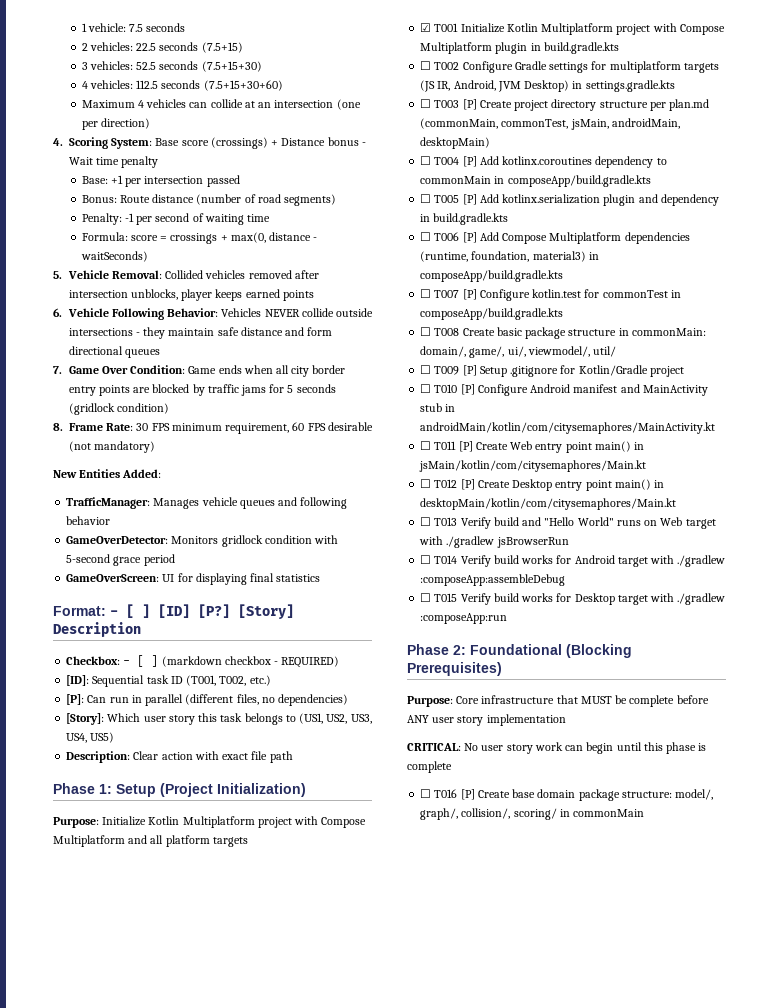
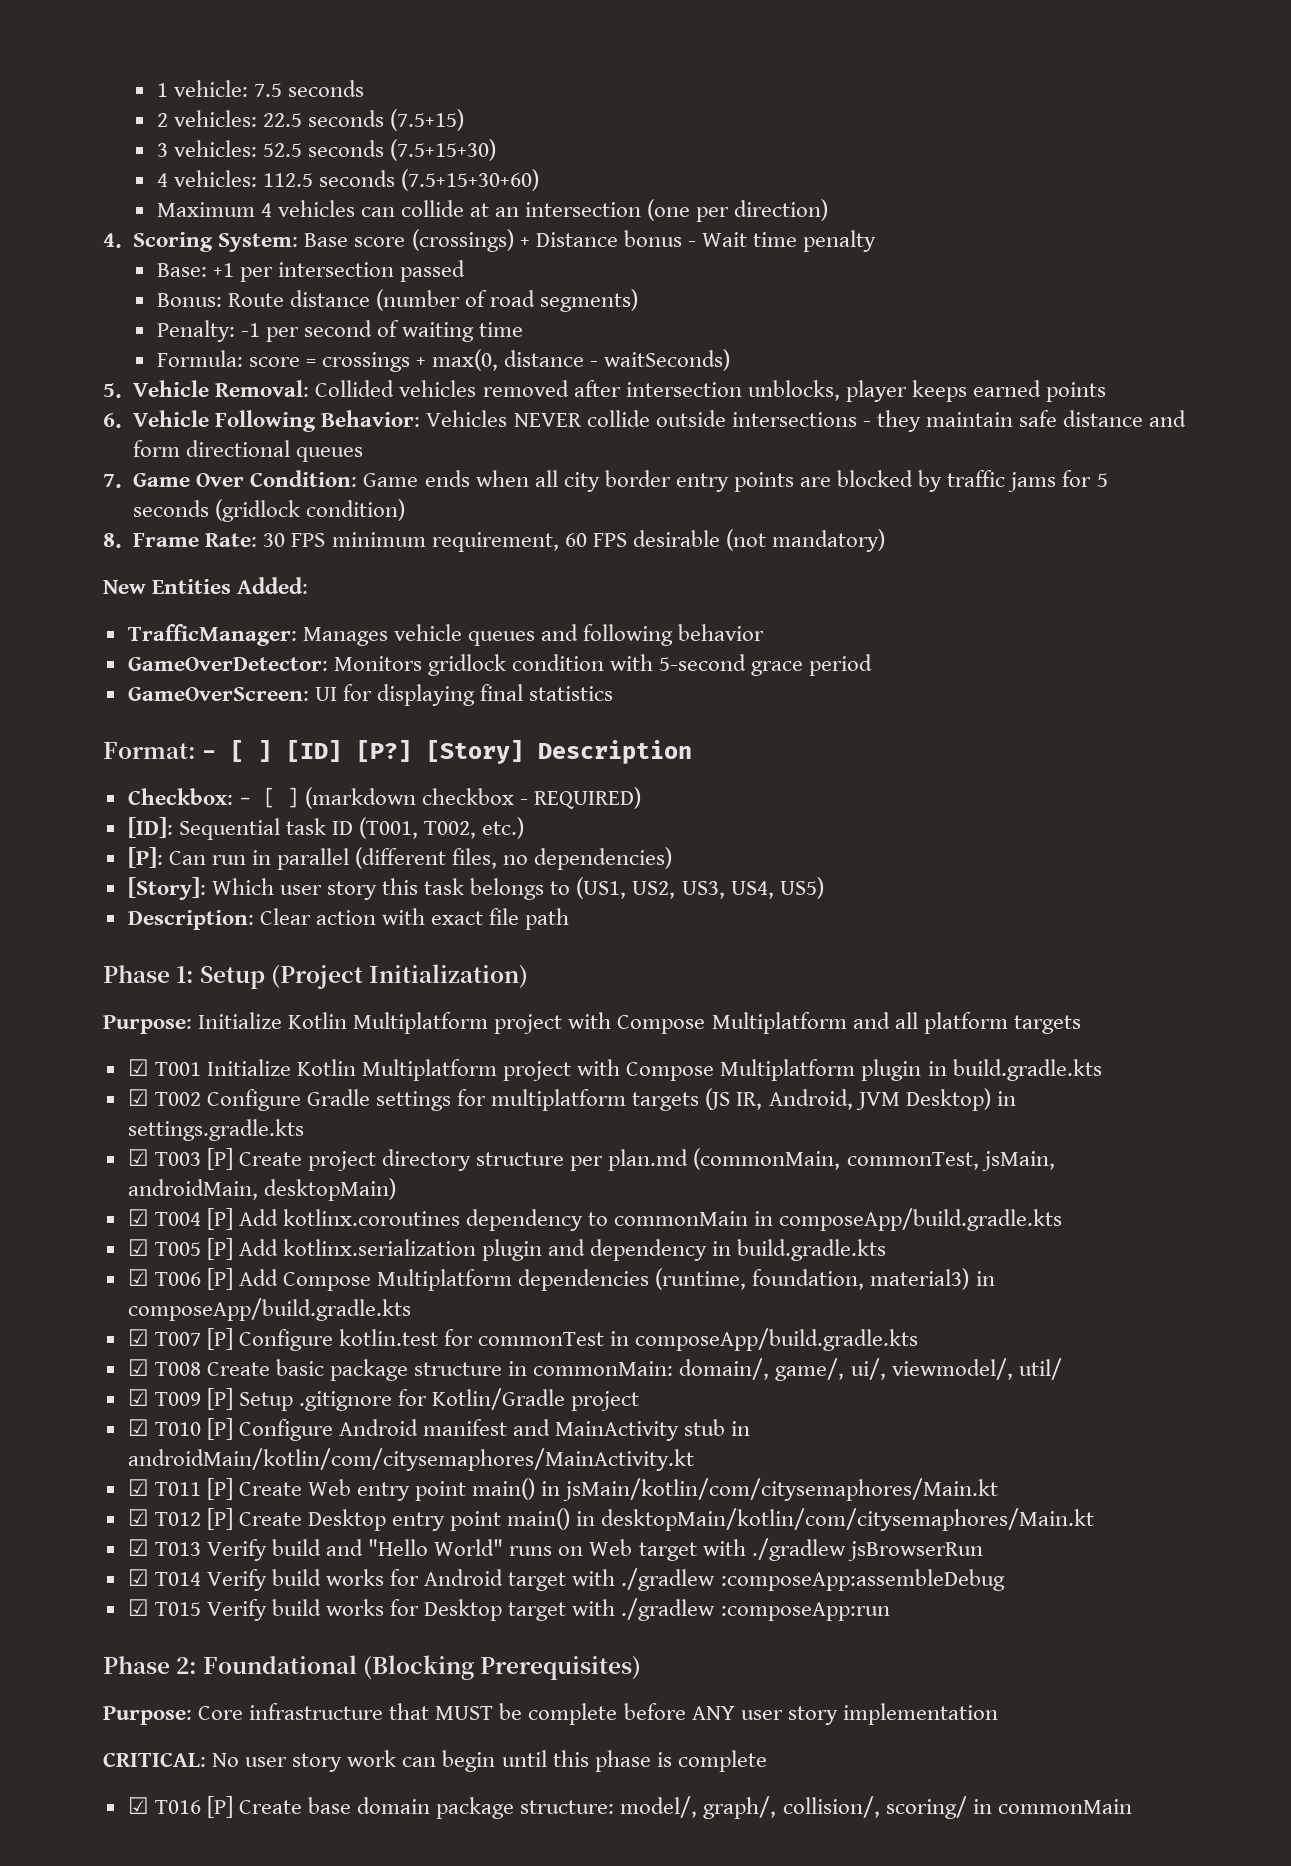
- ☐ T002 Configure Gradle settings for multiplatform targets (JS IR, Android, JVM Desktop) in settings.gradle.kts
+ ☑ T002 Configure Gradle settings for multiplatform targets (JS IR, Android, JVM Desktop) in settings.gradle.kts
- ☐ T003 [P] Create project directory structure per plan.md (commonMain, commonTest, jsMain, androidMain, desktopMain)
+ ☑ T003 [P] Create project directory structure per plan.md (commonMain, commonTest, jsMain, androidMain, desktopMain)
- ☐ T004 [P] Add kotlinx.coroutines dependency to commonMain in composeApp/build.gradle.kts
+ ☑ T004 [P] Add kotlinx.coroutines dependency to commonMain in composeApp/build.gradle.kts
- ☐ T005 [P] Add kotlinx.serialization plugin and dependency in build.gradle.kts
+ ☑ T005 [P] Add kotlinx.serialization plugin and dependency in build.gradle.kts
- ☐ T006 [P] Add Compose Multiplatform dependencies (runtime, foundation, material3) in composeApp/build.gradle.kts
+ ☑ T006 [P] Add Compose Multiplatform dependencies (runtime, foundation, material3) in composeApp/build.gradle.kts
- ☐ T007 [P] Configure kotlin.test for commonTest in composeApp/build.gradle.kts
+ ☑ T007 [P] Configure kotlin.test for commonTest in composeApp/build.gradle.kts
- ☐ T008 Create basic package structure in commonMain: domain/, game/, ui/, viewmodel/, util/
+ ☑ T008 Create basic package structure in commonMain: domain/, game/, ui/, viewmodel/, util/
- ☐ T009 [P] Setup .gitignore for Kotlin/Gradle project
+ ☑ T009 [P] Setup .gitignore for Kotlin/Gradle project
- ☐ T010 [P] Configure Android manifest and MainActivity stub in androidMain/kotlin/com/citysemaphores/MainActivity.kt
+ ☑ T010 [P] Configure Android manifest and MainActivity stub in androidMain/kotlin/com/citysemaphores/MainActivity.kt
- ☐ T011 [P] Create Web entry point main() in jsMain/kotlin/com/citysemaphores/Main.kt
+ ☑ T011 [P] Create Web entry point main() in jsMain/kotlin/com/citysemaphores/Main.kt
- ☐ T012 [P] Create Desktop entry point main() in desktopMain/kotlin/com/citysemaphores/Main.kt
+ ☑ T012 [P] Create Desktop entry point main() in desktopMain/kotlin/com/citysemaphores/Main.kt
- ☐ T013 Verify build and "Hello World" runs on Web target with ./gradlew jsBrowserRun
+ ☑ T013 Verify build and "Hello World" runs on Web target with ./gradlew jsBrowserRun
- ☐ T014 Verify build works for Android target with ./gradlew :composeApp:assembleDebug
+ ☑ T014 Verify build works for Android target with ./gradlew :composeApp:assembleDebug
- ☐ T015 Verify build works for Desktop target with ./gradlew :composeApp:run
+ ☑ T015 Verify build works for Desktop target with ./gradlew :composeApp:run
- ☐ T016 [P] Create base domain package structure: model/, graph/, collision/, scoring/ in commonMain
+ ☑ T016 [P] Create base domain package structure: model/, graph/, collision/, scoring/ in commonMain

